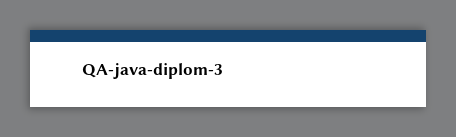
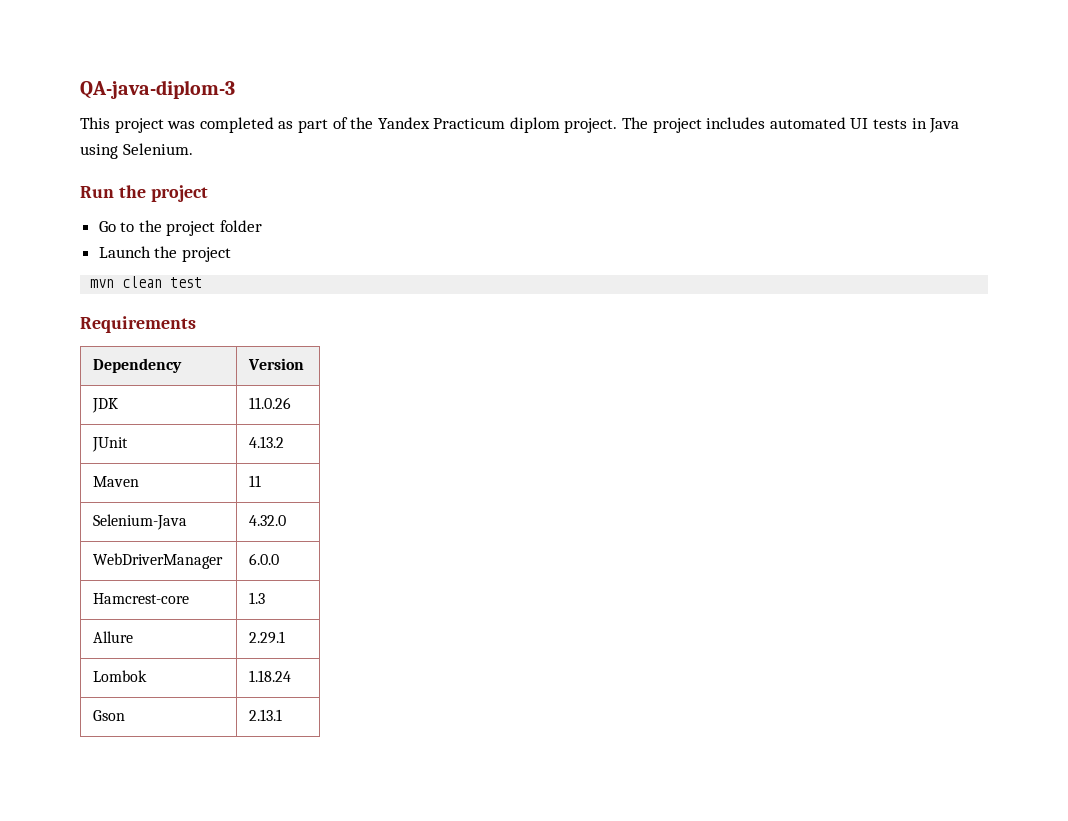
+ This project was completed as part of the Yandex Practicum diplom project. The project includes automated UI tests in Java using Selenium.
+ Run the project
+ Go to the project folder
+ Launch the project
+ mvn clean test
+ Requirements
+ Dependency | Version
+ JDK | 11.0.26
+ JUnit | 4.13.2
+ Maven | 11
+ Selenium-Java | 4.32.0
+ WebDriverManager | 6.0.0
+ Hamcrest-core | 1.3
+ Allure | 2.29.1
+ Lombok | 1.18.24
+ Gson | 2.13.1

